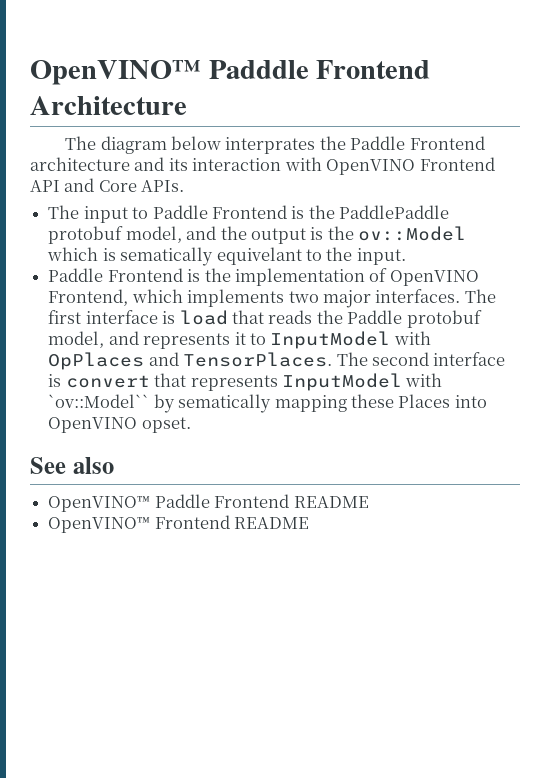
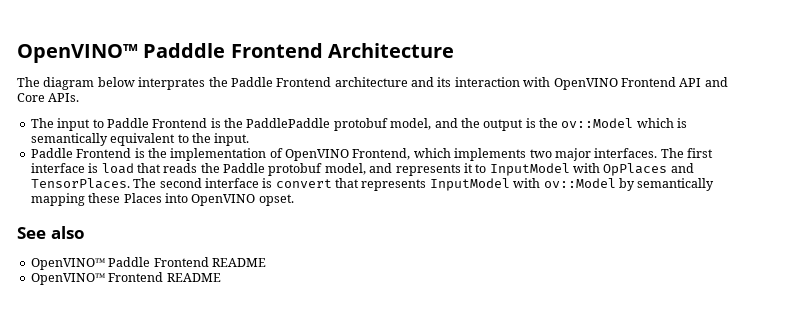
- The input to Paddle Frontend is the PaddlePaddle protobuf model, and the output is the ov::Model which is sematically equivelant to the input.
+ The input to Paddle Frontend is the PaddlePaddle protobuf model, and the output is the ov::Model which is semantically equivalent to the input.
- The second interface is convert that represents InputModel with `ov::Model`` by sematically mapping these Places into OpenVINO opset.
+ The second interface is convert that represents InputModel with ov::Model by semantically mapping these Places into OpenVINO opset.

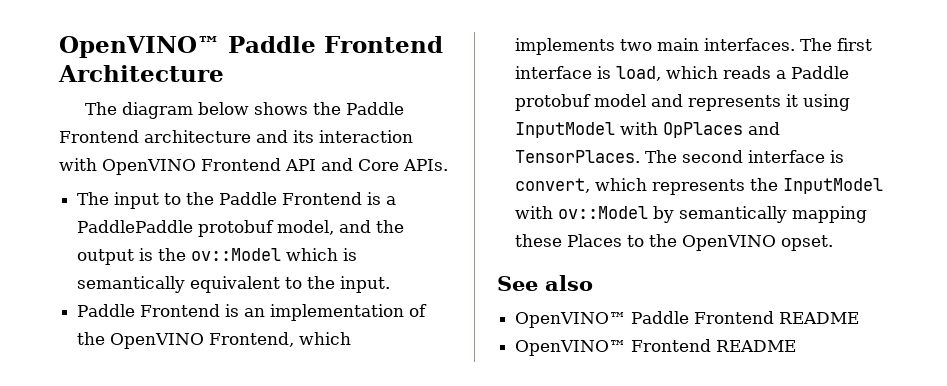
- OpenVINO™ Padddle Frontend Architecture
+ OpenVINO™ Paddle Frontend Architecture
- The diagram below interprates the Paddle Frontend architecture and its interaction with OpenVINO Frontend API and Core APIs.
+ The diagram below shows the Paddle Frontend architecture and its interaction with OpenVINO Frontend API and Core APIs.
- The input to Paddle Frontend is the PaddlePaddle protobuf model, and the output is the ov::Model which is semantically equivalent to the input.
+ The input to the Paddle Frontend is a PaddlePaddle protobuf model, and the output is the ov::Model which is semantically equivalent to the input.
- Paddle Frontend is the implementation of OpenVINO Frontend, which implements two major interfaces.
+ Paddle Frontend is an implementation of the OpenVINO Frontend, which implements two main interfaces.
- The first interface is load that reads the Paddle protobuf model, and represents it to InputModel with OpPlaces and TensorPlaces.
+ The first interface is load, which reads a Paddle protobuf model and represents it using InputModel with OpPlaces and TensorPlaces.
- The second interface is convert that represents InputModel with ov::Model by semantically mapping these Places into OpenVINO opset.
+ The second interface is convert, which represents the InputModel with ov::Model by semantically mapping these Places to the OpenVINO opset.

